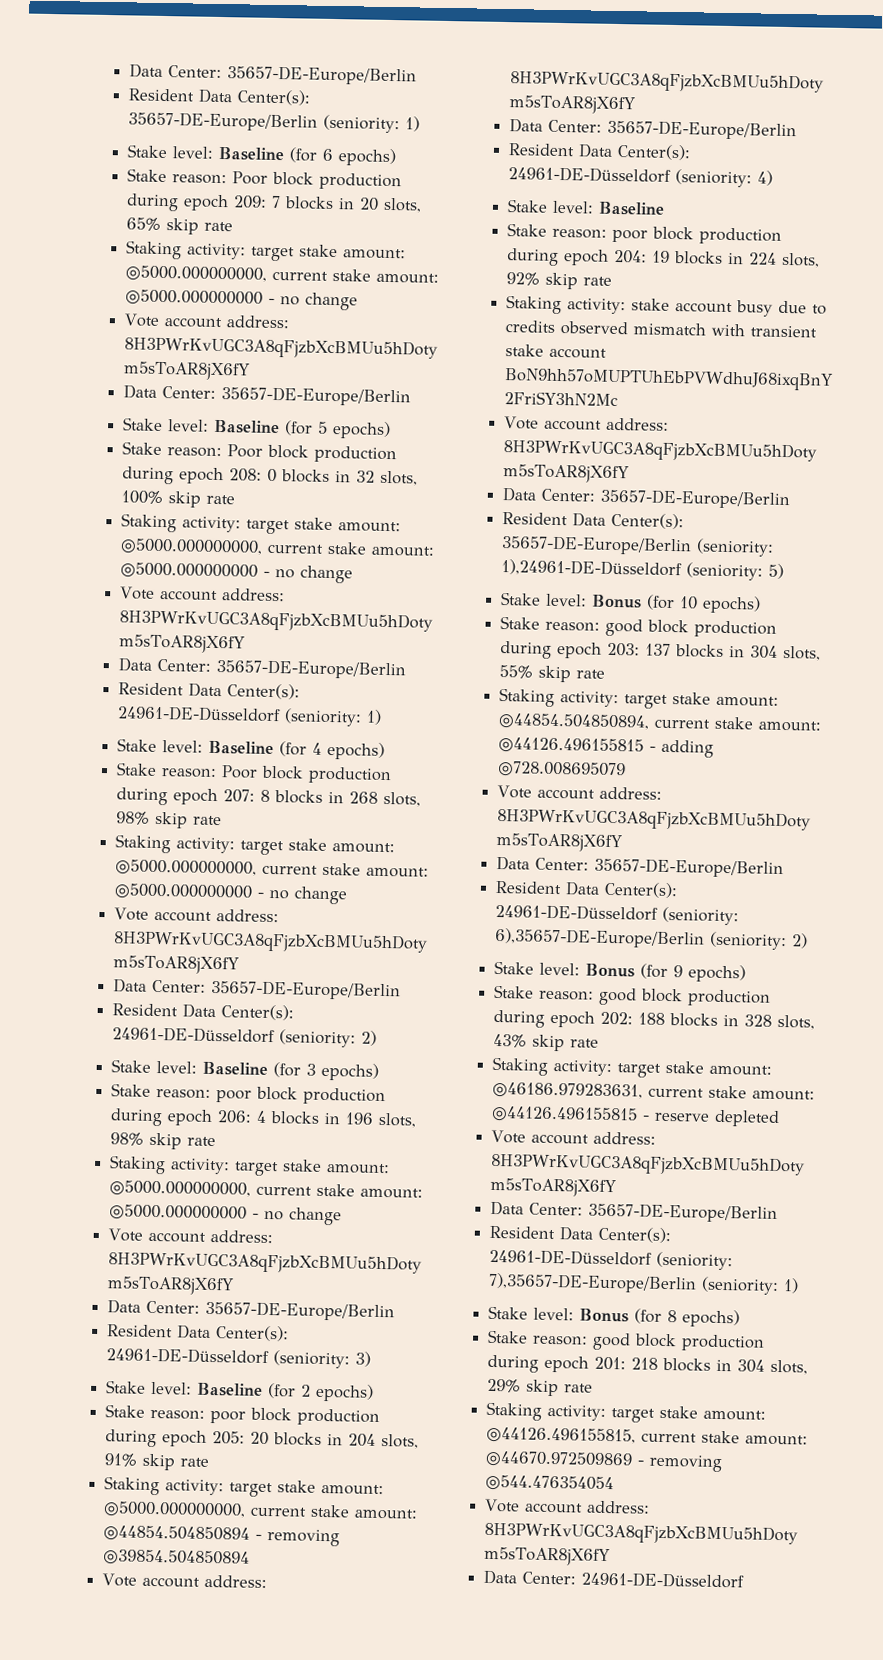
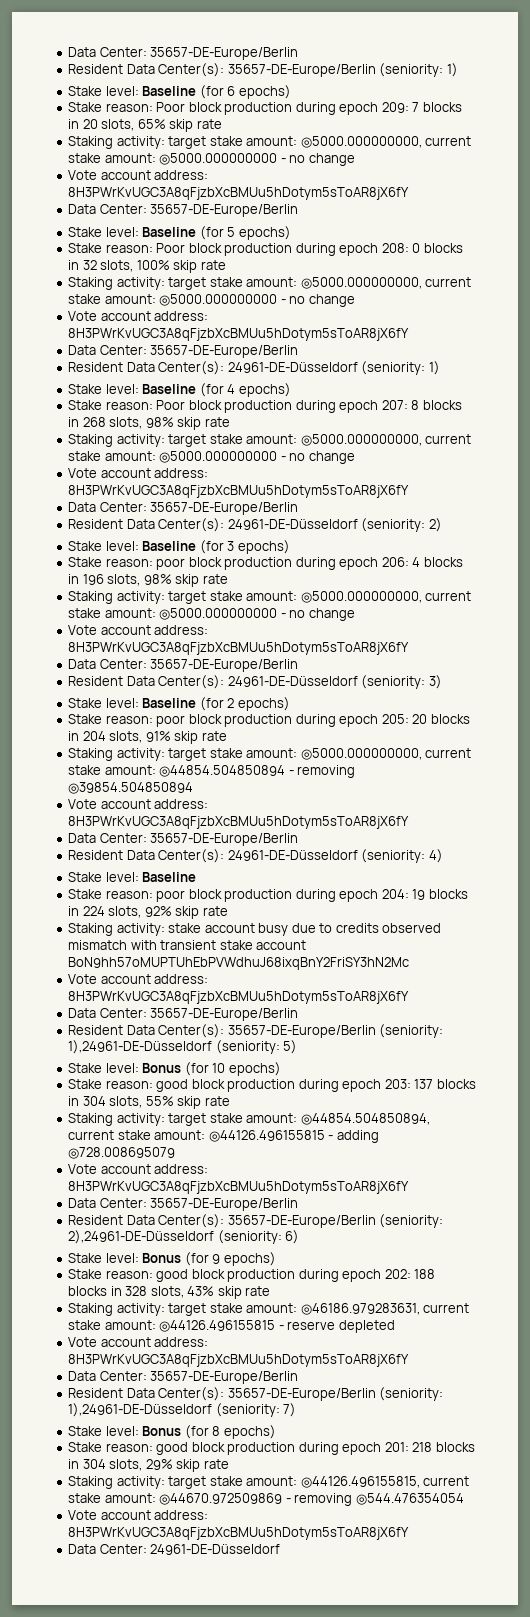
- Resident Data Center(s): 24961-DE-Düsseldorf (seniority: 6),35657-DE-Europe/Berlin (seniority: 2)
+ Resident Data Center(s): 35657-DE-Europe/Berlin (seniority: 2),24961-DE-Düsseldorf (seniority: 6)
- Resident Data Center(s): 24961-DE-Düsseldorf (seniority: 7),35657-DE-Europe/Berlin (seniority: 1)
+ Resident Data Center(s): 35657-DE-Europe/Berlin (seniority: 1),24961-DE-Düsseldorf (seniority: 7)

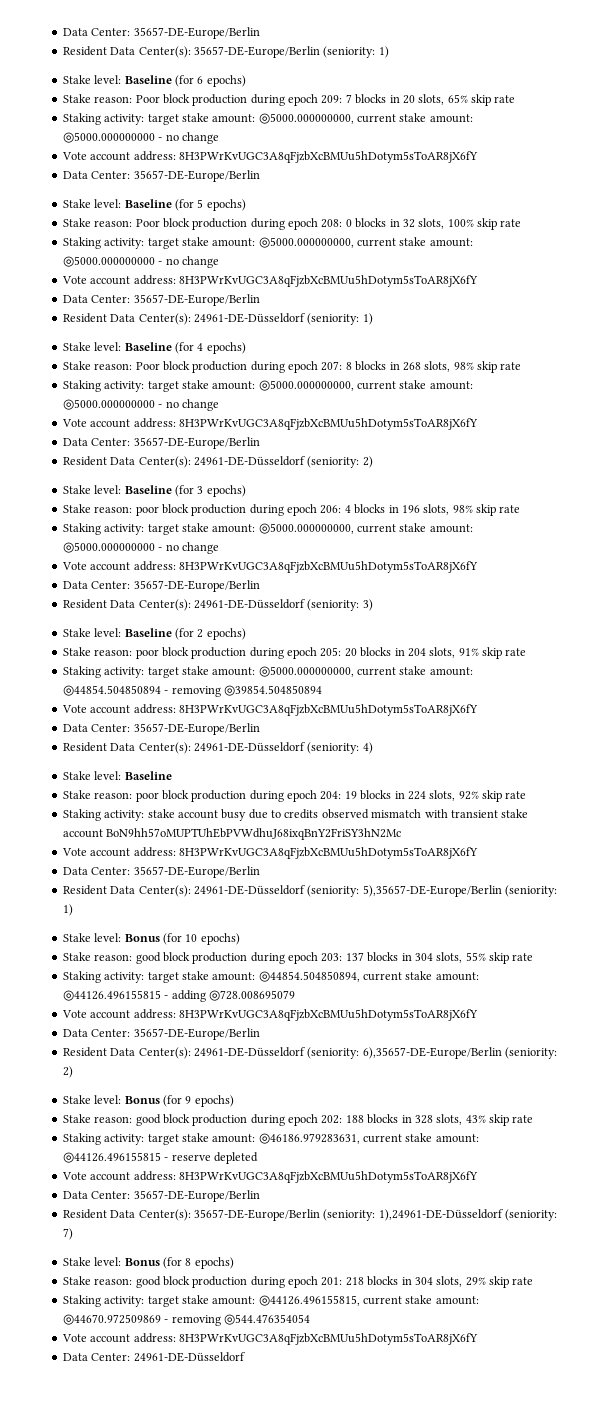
- Resident Data Center(s): 35657-DE-Europe/Berlin (seniority: 1),24961-DE-Düsseldorf (seniority: 5)
+ Resident Data Center(s): 24961-DE-Düsseldorf (seniority: 5),35657-DE-Europe/Berlin (seniority: 1)
- Resident Data Center(s): 35657-DE-Europe/Berlin (seniority: 2),24961-DE-Düsseldorf (seniority: 6)
+ Resident Data Center(s): 24961-DE-Düsseldorf (seniority: 6),35657-DE-Europe/Berlin (seniority: 2)

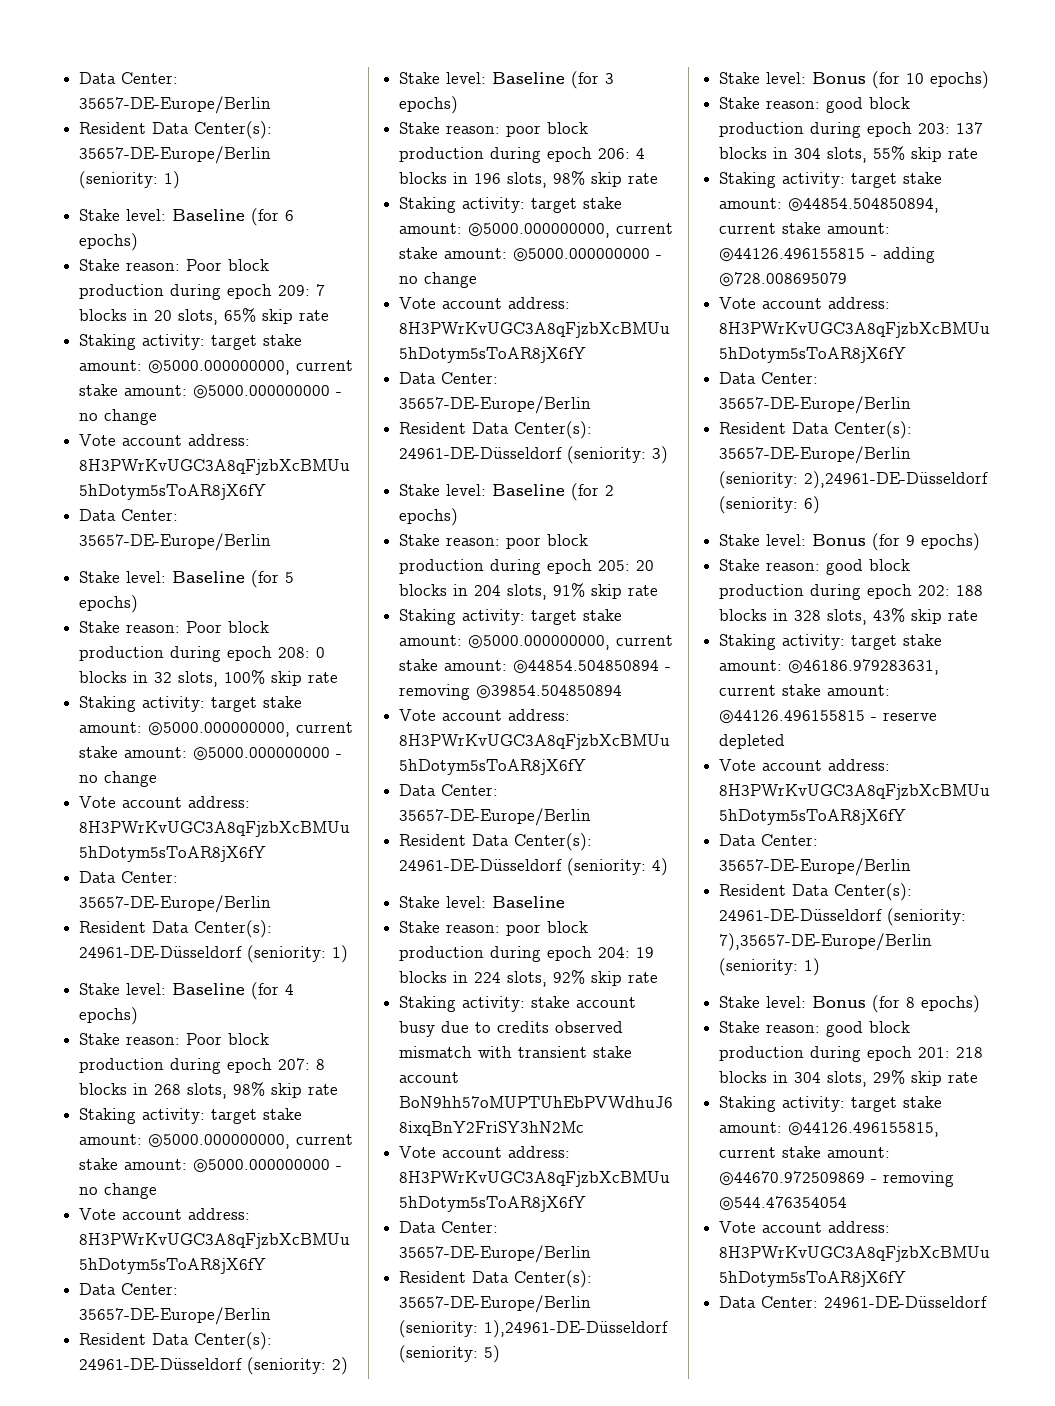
- Resident Data Center(s): 24961-DE-Düsseldorf (seniority: 5),35657-DE-Europe/Berlin (seniority: 1)
+ Resident Data Center(s): 35657-DE-Europe/Berlin (seniority: 1),24961-DE-Düsseldorf (seniority: 5)
- Resident Data Center(s): 24961-DE-Düsseldorf (seniority: 6),35657-DE-Europe/Berlin (seniority: 2)
+ Resident Data Center(s): 35657-DE-Europe/Berlin (seniority: 2),24961-DE-Düsseldorf (seniority: 6)
- Resident Data Center(s): 35657-DE-Europe/Berlin (seniority: 1),24961-DE-Düsseldorf (seniority: 7)
+ Resident Data Center(s): 24961-DE-Düsseldorf (seniority: 7),35657-DE-Europe/Berlin (seniority: 1)

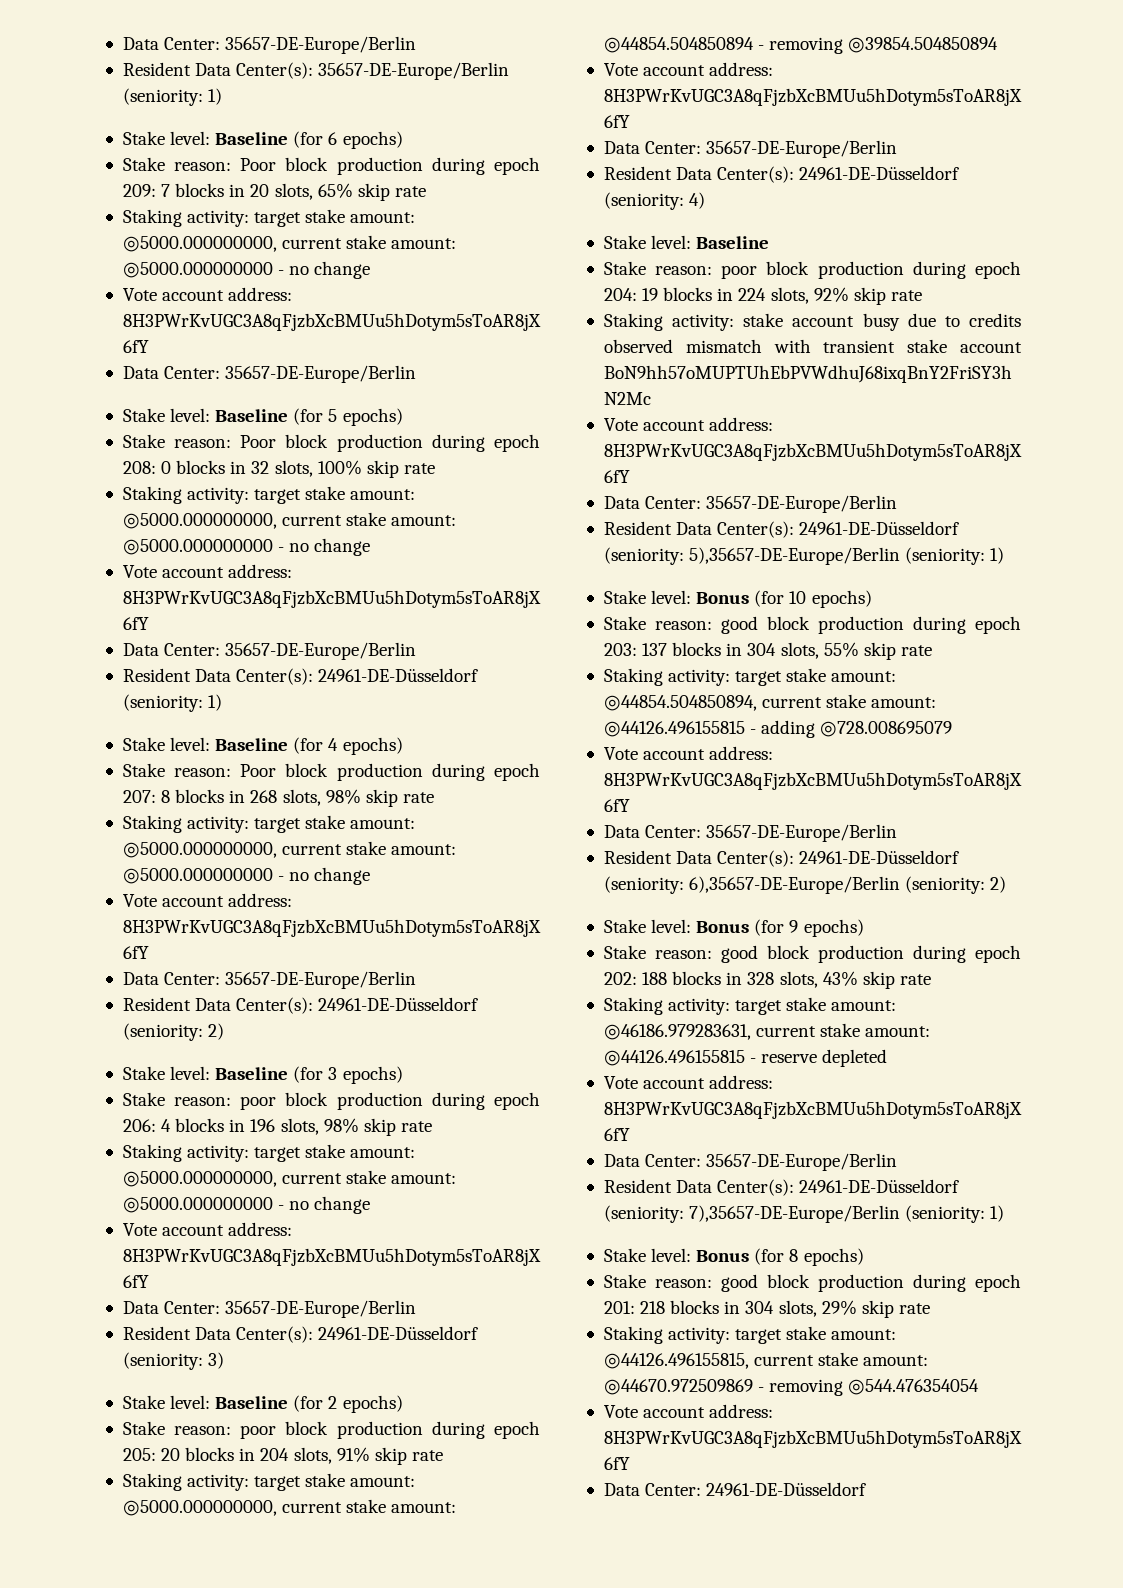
- Resident Data Center(s): 35657-DE-Europe/Berlin (seniority: 1),24961-DE-Düsseldorf (seniority: 5)
+ Resident Data Center(s): 24961-DE-Düsseldorf (seniority: 5),35657-DE-Europe/Berlin (seniority: 1)
- Resident Data Center(s): 35657-DE-Europe/Berlin (seniority: 2),24961-DE-Düsseldorf (seniority: 6)
+ Resident Data Center(s): 24961-DE-Düsseldorf (seniority: 6),35657-DE-Europe/Berlin (seniority: 2)

